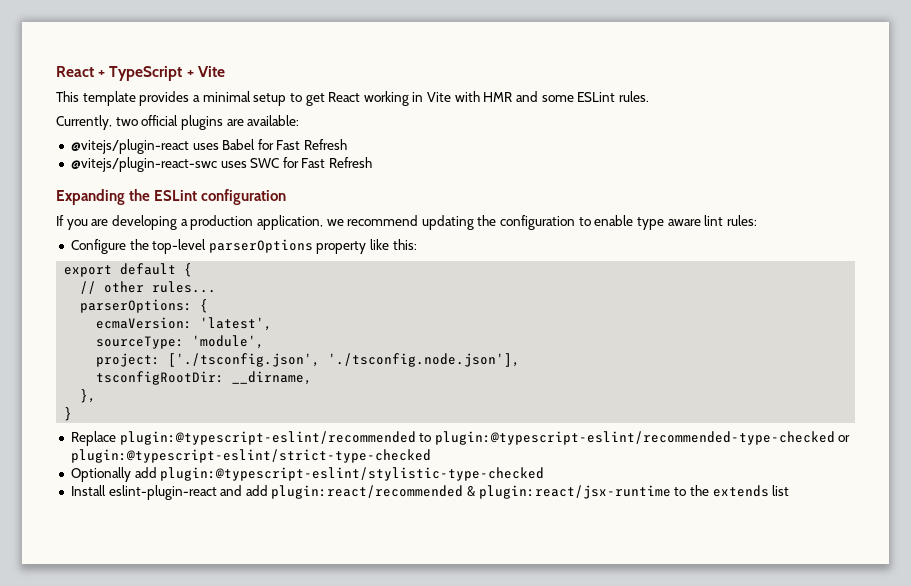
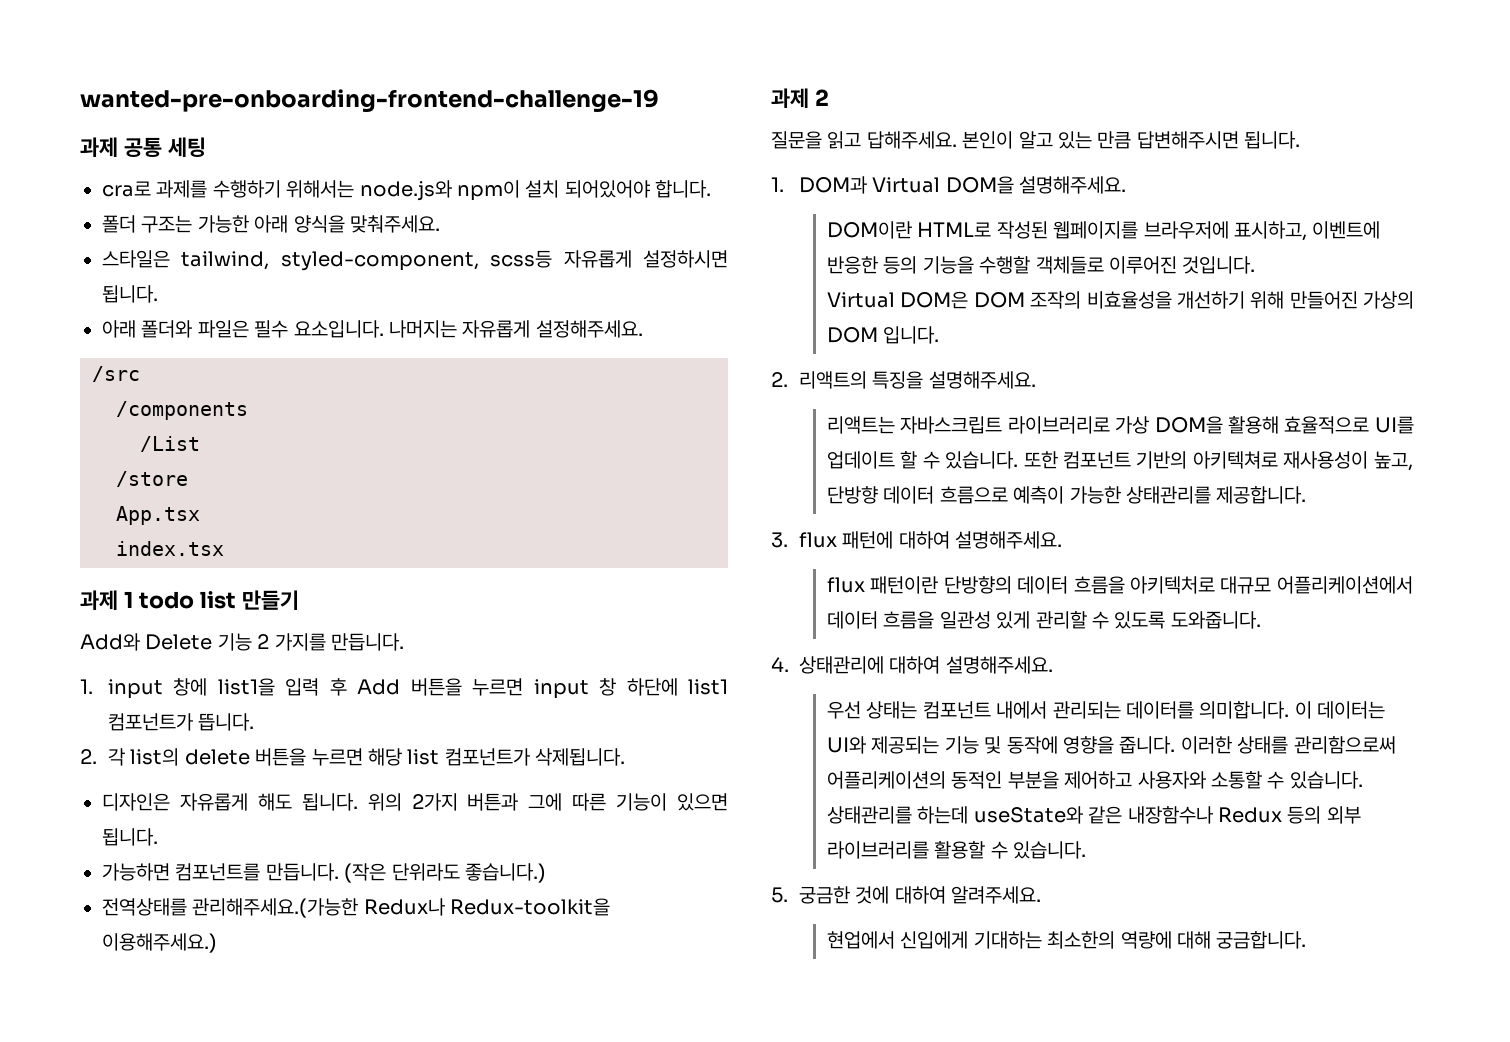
- React + TypeScript + Vite
- This template provides a minimal setup to get React working in Vite with HMR and some ESLint rules.
- Currently, two official plugins are available:
- @vitejs/plugin-react uses Babel for Fast Refresh
- @vitejs/plugin-react-swc uses SWC for Fast Refresh
- Expanding the ESLint configuration
- If you are developing a production application, we recommend updating the configuration to enable type aware lint rules:
- Configure the top-level parserOptions property like this:
- export default {
- // other rules...
- parserOptions: {
- ecmaVersion: 'latest',
- sourceType: 'module',
- project: ['./tsconfig.json', './tsconfig.node.json'],
- tsconfigRootDir: __dirname,
- },
- }
- Replace plugin:@typescript-eslint/recommended to plugin:@typescript-eslint/recommended-type-checked or plugin:@typescript-eslint/strict-type-checked
- Optionally add plugin:@typescript-eslint/stylistic-type-checked
- Install eslint-plugin-react and add plugin:react/recommended & plugin:react/jsx-runtime to the extends list
+ wanted-pre-onboarding-frontend-challenge-19
+ 과제 공통 세팅
+ cra로 과제를 수행하기 위해서는 node.js와 npm이 설치 되어있어야 합니다.
+ 폴더 구조는 가능한 아래 양식을 맞춰주세요.
+ 스타일은 tailwind, styled-component, scss등 자유롭게 설정하시면 됩니다.
+ 아래 폴더와 파일은 필수 요소입니다. 나머지는 자유롭게 설정해주세요.
+ /src
+ /components
+ /List
+ /store
+ App.tsx
+ index.tsx
+ 과제 1 todo list 만들기
+ Add와 Delete 기능 2 가지를 만듭니다.
+ 1. input 창에 list1을 입력 후 Add 버튼을 누르면 input 창 하단에 list1 컴포넌트가 뜹니다.
+ 2. 각 list의 delete 버튼을 누르면 해당 list 컴포넌트가 삭제됩니다.
+ 디자인은 자유롭게 해도 됩니다. 위의 2가지 버튼과 그에 따른 기능이 있으면 됩니다.
+ 가능하면 컴포넌트를 만듭니다. (작은 단위라도 좋습니다.)
+ 전역상태를 관리해주세요.(가능한 Redux나 Redux-toolkit을 이용해주세요.)
+ 과제 2
+ 질문을 읽고 답해주세요. 본인이 알고 있는 만큼 답변해주시면 됩니다.
+ 1. DOM과 Virtual DOM을 설명해주세요.
+ DOM이란 HTML로 작성된 웹페이지를 브라우저에 표시하고, 이벤트에 반응한 등의 기능을 수행할 객체들로 이루어진 것입니다.
+ Virtual DOM은 DOM 조작의 비효율성을 개선하기 위해 만들어진 가상의 DOM 입니다.
+ 2. 리액트의 특징을 설명해주세요.
+ 리액트는 자바스크립트 라이브러리로 가상 DOM을 활용해 효율적으로 UI를 업데이트 할 수 있습니다. 또한 컴포넌트 기반의 아키텍쳐로 재사용성이 높고, 단방향 데이터 흐름으로 예측이 가능한 상태관리를 제공합니다.
+ 3. flux 패턴에 대하여 설명해주세요.
+ flux 패턴이란 단방향의 데이터 흐름을 아키텍처로 대규모 어플리케이션에서 데이터 흐름을 일관성 있게 관리할 수 있도록 도와줍니다.
+ 4. 상태관리에 대하여 설명해주세요.
+ 우선 상태는 컴포넌트 내에서 관리되는 데이터를 의미합니다. 이 데이터는 UI와 제공되는 기능 및 동작에 영향을 줍니다. 이러한 상태를 관리함으로써 어플리케이션의 동적인 부분을 제어하고 사용자와 소통할 수 있습니다. 상태관리를 하는데 useState와 같은 내장함수나 Redux 등의 외부 라이브러리를 활용할 수 있습니다.
+ 5. 궁금한 것에 대하여 알려주세요.
+ 현업에서 신입에게 기대하는 최소한의 역량에 대해 궁금합니다.

